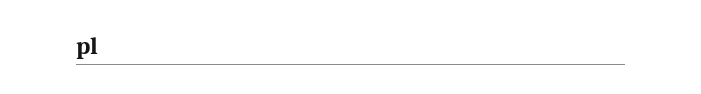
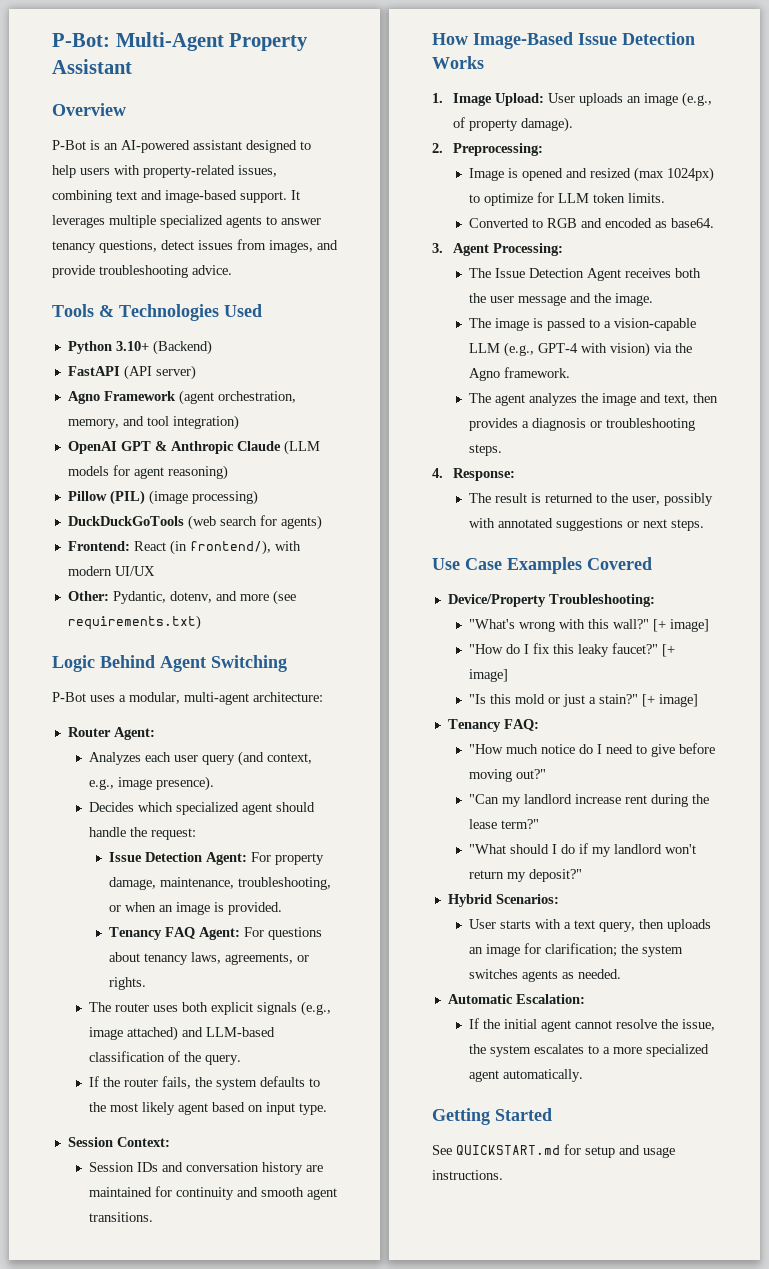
- pl
+ P-Bot: Multi-Agent Property Assistant
+ Overview
+ P-Bot is an AI-powered assistant designed to help users with property-related issues, combining text and image-based support. It leverages multiple specialized agents to answer tenancy questions, detect issues from images, and provide troubleshooting advice.
+ Tools & Technologies Used
+ Python 3.10+ (Backend)
+ FastAPI (API server)
+ Agno Framework (agent orchestration, memory, and tool integration)
+ OpenAI GPT & Anthropic Claude (LLM models for agent reasoning)
+ Pillow (PIL) (image processing)
+ DuckDuckGoTools (web search for agents)
+ Frontend: React (in frontend/), with modern UI/UX
+ Other: Pydantic, dotenv, and more (see requirements.txt)
+ Logic Behind Agent Switching
+ P-Bot uses a modular, multi-agent architecture:
+ Router Agent:
+ Analyzes each user query (and context, e.g., image presence).
+ Decides which specialized agent should handle the request:
+ Issue Detection Agent: For property damage, maintenance, troubleshooting, or when an image is provided.
+ Tenancy FAQ Agent: For questions about tenancy laws, agreements, or rights.
+ The router uses both explicit signals (e.g., image attached) and LLM-based classification of the query.
+ If the router fails, the system defaults to the most likely agent based on input type.
+ Session Context:
+ Session IDs and conversation history are maintained for continuity and smooth agent transitions.
+ How Image-Based Issue Detection Works
+ 1. Image Upload: User uploads an image (e.g., of property damage).
+ 2. Preprocessing:
+ Image is opened and resized (max 1024px) to optimize for LLM token limits.
+ Converted to RGB and encoded as base64.
+ 3. Agent Processing:
+ The Issue Detection Agent receives both the user message and the image.
+ The image is passed to a vision-capable LLM (e.g., GPT-4 with vision) via the Agno framework.
+ The agent analyzes the image and text, then provides a diagnosis or troubleshooting steps.
+ 4. Response:
+ The result is returned to the user, possibly with annotated suggestions or next steps.
+ Use Case Examples Covered
+ Device/Property Troubleshooting:
+ "What's wrong with this wall?" [+ image]
+ "How do I fix this leaky faucet?" [+ image]
+ "Is this mold or just a stain?" [+ image]
+ Tenancy FAQ:
+ "How much notice do I need to give before moving out?"
+ "Can my landlord increase rent during the lease term?"
+ "What should I do if my landlord won't return my deposit?"
+ Hybrid Scenarios:
+ User starts with a text query, then uploads an image for clarification; the system switches agents as needed.
+ Automatic Escalation:
+ If the initial agent cannot resolve the issue, the system escalates to a more specialized agent automatically.
+ Getting Started
+ See QUICKSTART.md for setup and usage instructions.

